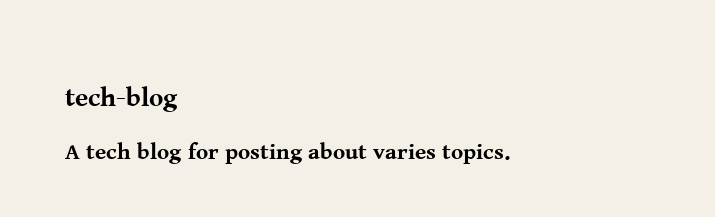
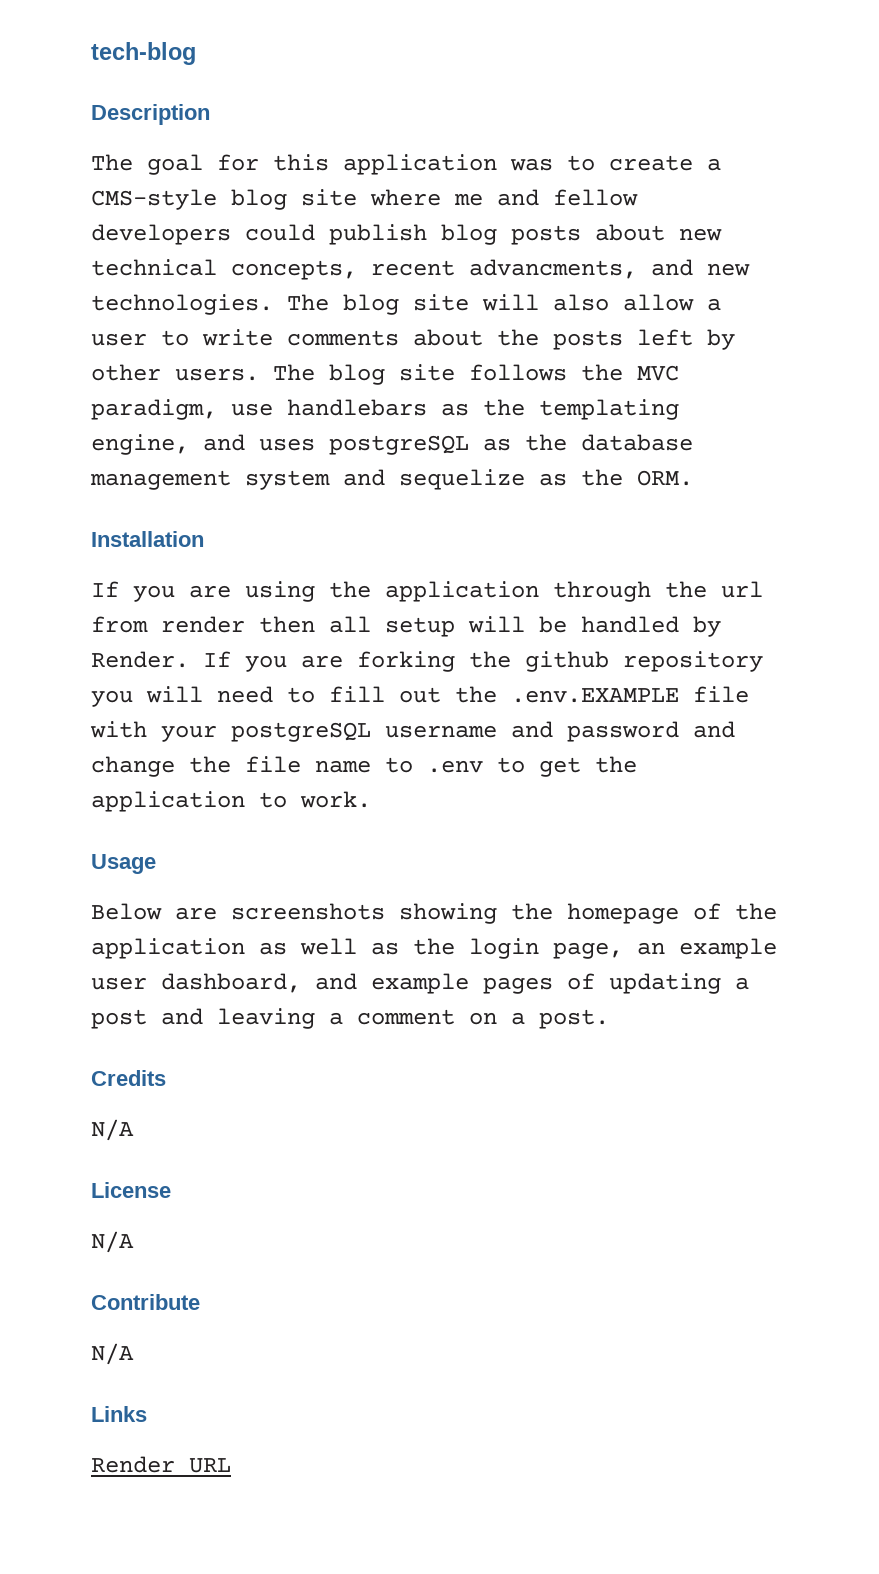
- A tech blog for posting about varies topics.
+ Description
+ The goal for this application was to create a CMS-style blog site where me and fellow developers could publish blog posts about new technical concepts, recent advancments, and new technologies. The blog site will also allow a user to write comments about the posts left by other users. The blog site follows the MVC paradigm, use handlebars as the templating engine, and uses postgreSQL as the database management system and sequelize as the ORM.
+ Installation
+ If you are using the application through the url from render then all setup will be handled by Render. If you are forking the github repository you will need to fill out the .env.EXAMPLE file with your postgreSQL username and password and change the file name to .env to get the application to work.
+ Usage
+ Below are screenshots showing the homepage of the application as well as the login page, an example user dashboard, and example pages of updating a post and leaving a comment on a post.
+ Credits
+ N/A
+ License
+ N/A
+ Contribute
+ N/A
+ Links
+ Render URL

